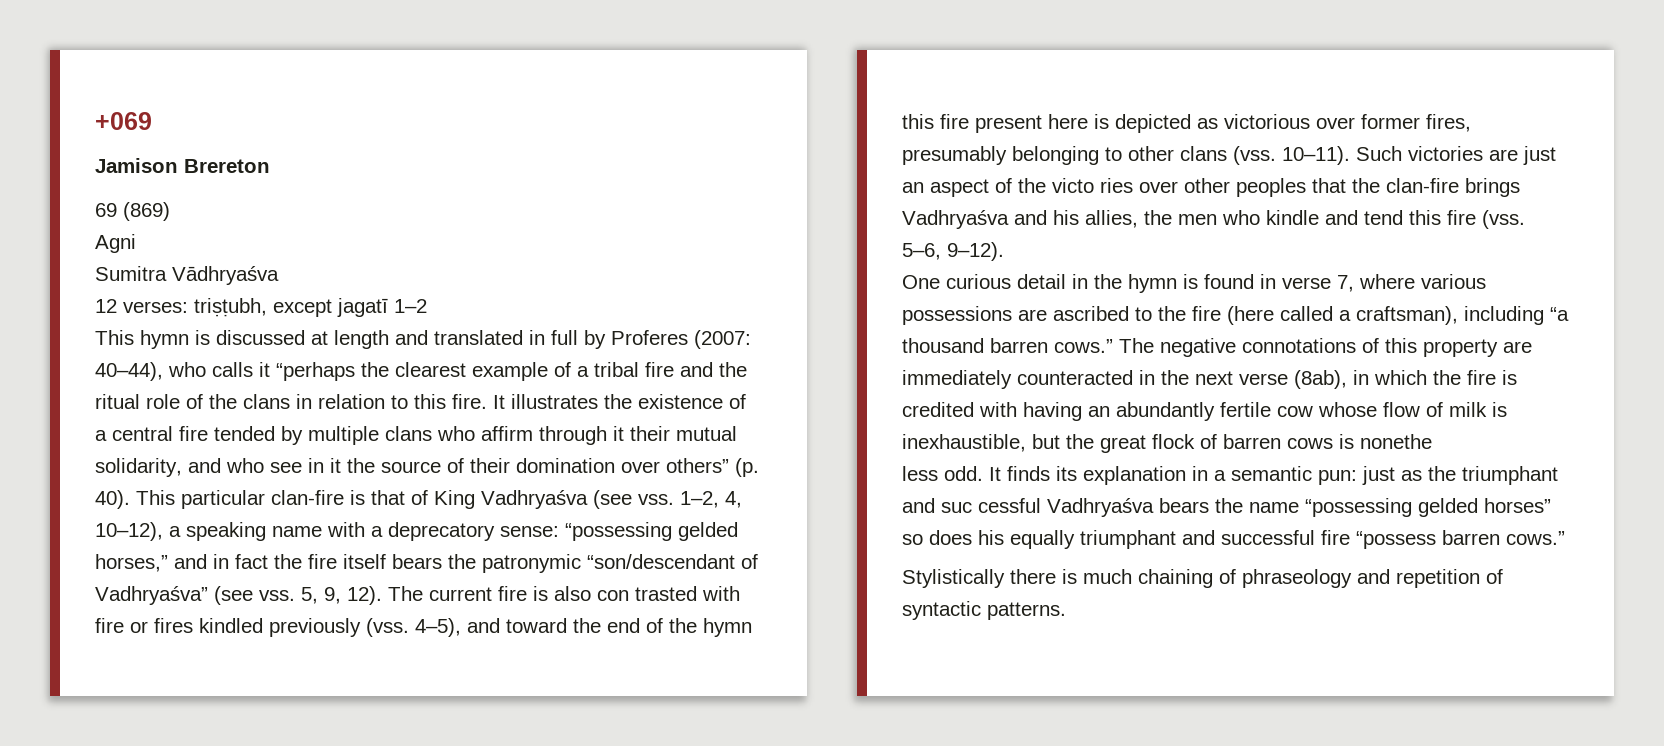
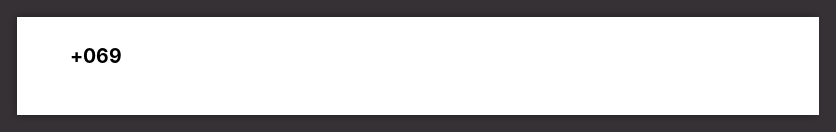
- Jamison Brereton
- 69 (869)
- Agni
- Sumitra Vādhryaśva
- 12 verses: triṣṭubh, except jagatī 1–2
- This hymn is discussed at length and translated in full by Proferes (2007: 40–44), who calls it “perhaps the clearest example of a tribal fire and the ritual role of the clans in relation to this fire. It illustrates the existence of a central fire tended by multiple clans who affirm through it their mutual solidarity, and who see in it the source of their domination over others” (p. 40). This particular clan-fire is that of King Vadhryaśva (see vss. 1–2, 4, 10–12), a speaking name with a deprecatory sense: “possessing gelded horses,” and in fact the fire itself bears the patronymic “son/descendant of Vadhryaśva” (see vss. 5, 9, 12). The current fire is also con trasted with fire or fires kindled previously (vss. 4–5), and toward the end of the hymn this fire present here is depicted as victorious over former fires, presumably belonging to other clans (vss. 10–11). Such victories are just an aspect of the victo ries over other peoples that the clan-fire brings Vadhryaśva and his allies, the men who kindle and tend this fire (vss. 5–6, 9–12).
- One curious detail in the hymn is found in verse 7, where various possessions are ascribed to the fire (here called a craftsman), including “a thousand barren cows.” The negative connotations of this property are immediately counteracted in the next verse (8ab), in which the fire is credited with having an abundantly fertile cow whose flow of milk is inexhaustible, but the great flock of barren cows is nonethe
- less odd. It finds its explanation in a semantic pun: just as the triumphant and suc cessful Vadhryaśva bears the name “possessing gelded horses” so does his equally triumphant and successful fire “possess barren cows.”
- Stylistically there is much chaining of phraseology and repetition of syntactic patterns.

